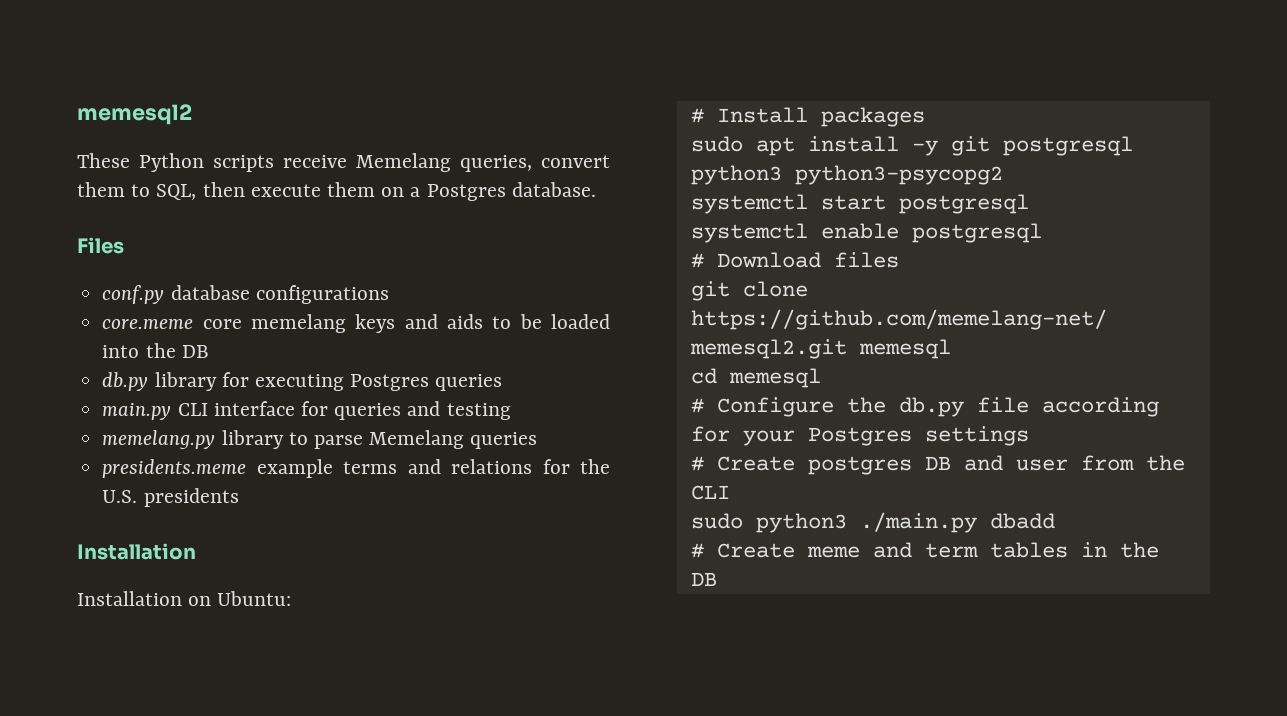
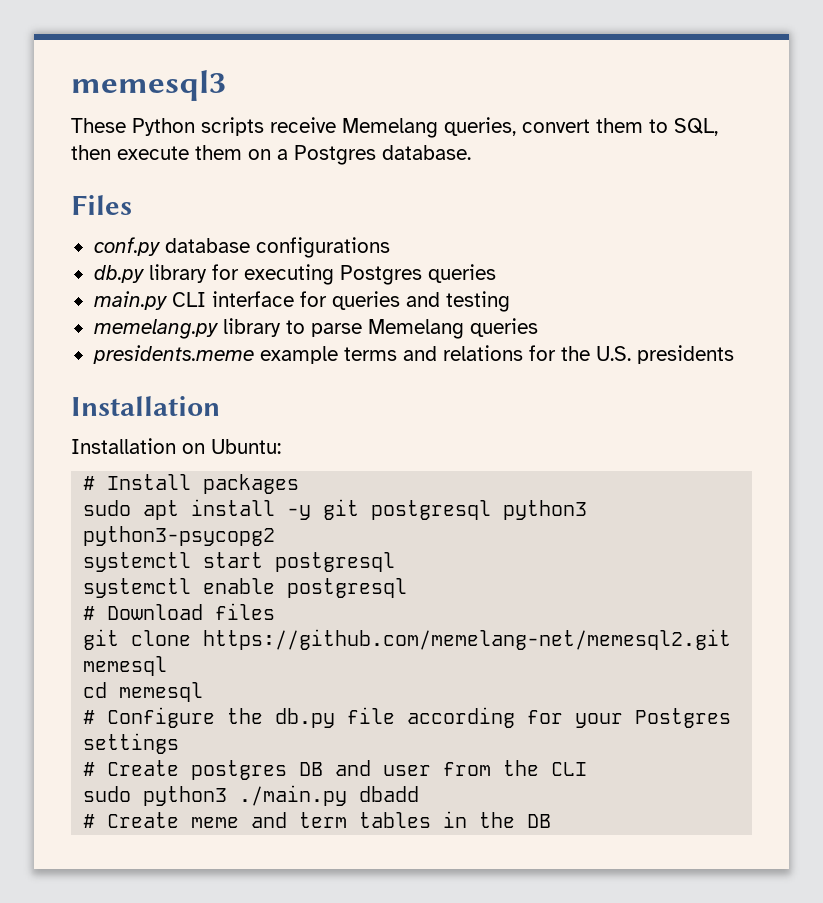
- memesql2
+ memesql3
- core.meme core memelang keys and aids to be loaded into the DB

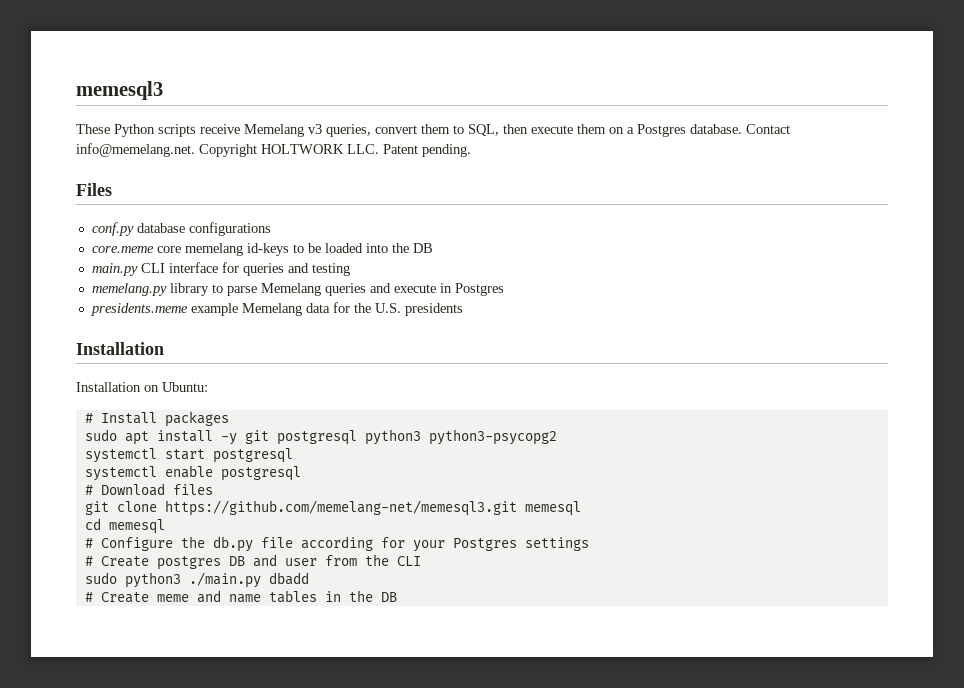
- These Python scripts receive Memelang queries, convert them to SQL, then execute them on a Postgres database.
+ These Python scripts receive Memelang v3 queries, convert them to SQL, then execute them on a Postgres database. Contact info@memelang.net. Copyright HOLTWORK LLC. Patent pending.
  Files
  conf.py database configurations
- db.py library for executing Postgres queries
+ core.meme core memelang id-keys to be loaded into the DB
- memelang.py library to parse Memelang queries
+ memelang.py library to parse Memelang queries and execute in Postgres
- presidents.meme example terms and relations for the U.S. presidents
+ presidents.meme example Memelang data for the U.S. presidents
- git clone https://github.com/memelang-net/memesql2.git memesql
+ git clone https://github.com/memelang-net/memesql3.git memesql
- # Create meme and term tables in the DB
+ # Create meme and name tables in the DB

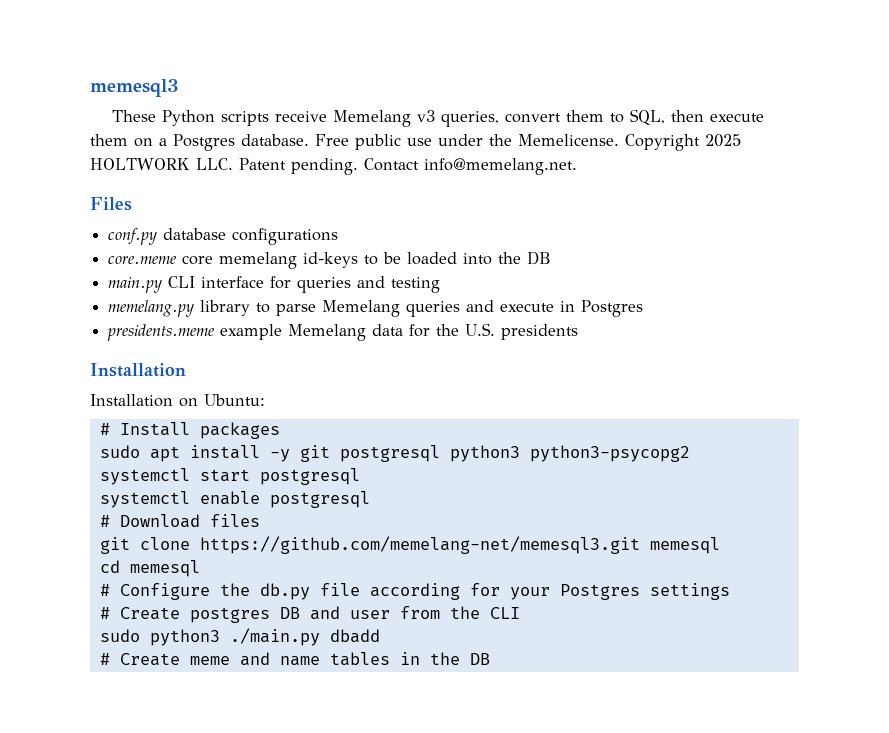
- Contact info@memelang.net. Copyright HOLTWORK LLC. Patent pending.
+ Free public use under the Memelicense. Copyright 2025 HOLTWORK LLC. Patent pending. Contact info@memelang.net.

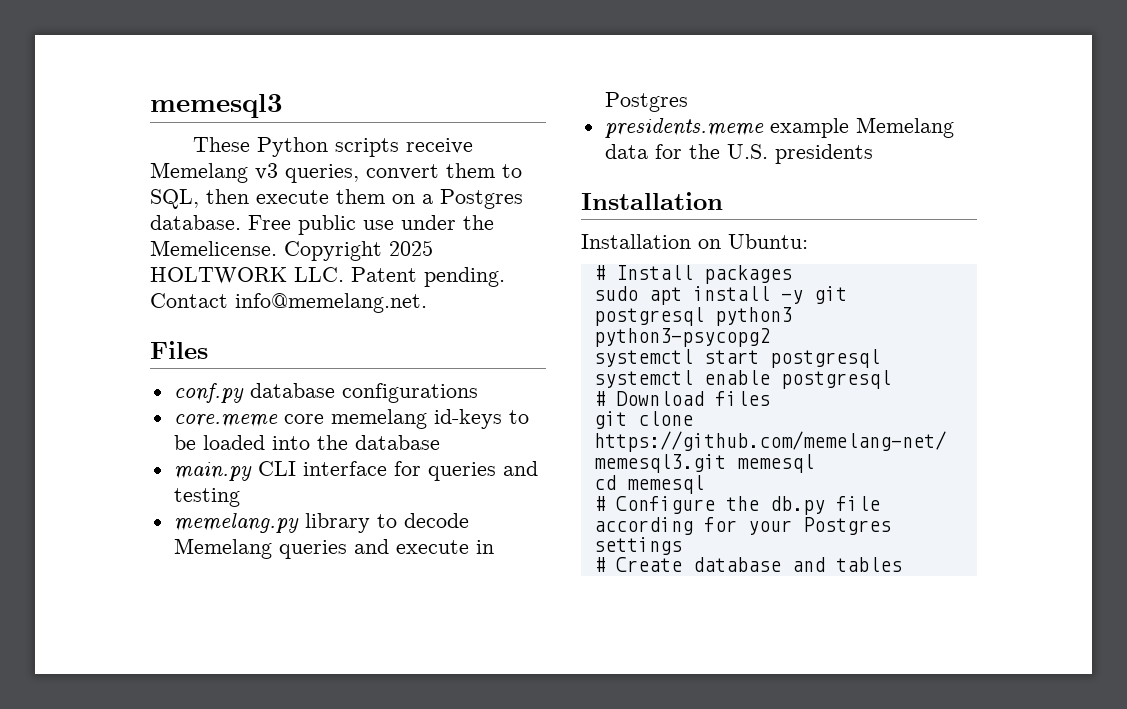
- core.meme core memelang id-keys to be loaded into the DB
+ core.meme core memelang id-keys to be loaded into the database
- memelang.py library to parse Memelang queries and execute in Postgres
+ memelang.py library to decode Memelang queries and execute in Postgres
- # Create postgres DB and user from the CLI
- sudo python3 ./main.py dbadd
- # Create meme and name tables in the DB
+ # Create database and tables

